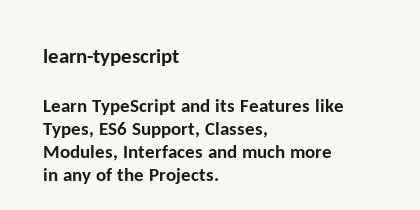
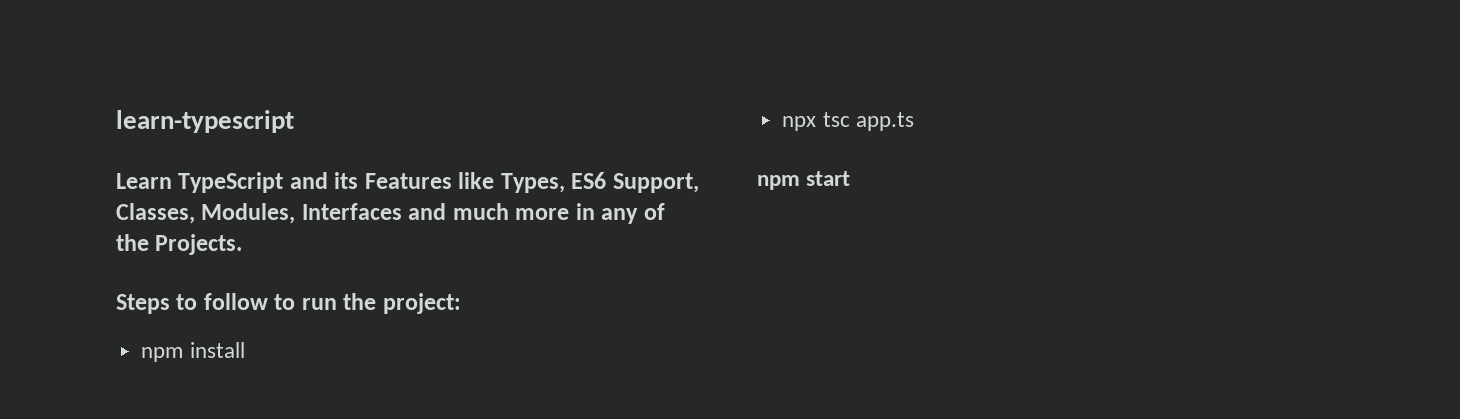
+ Steps to follow to run the project:
+ npm install
+ npx tsc app.ts
+ npm start

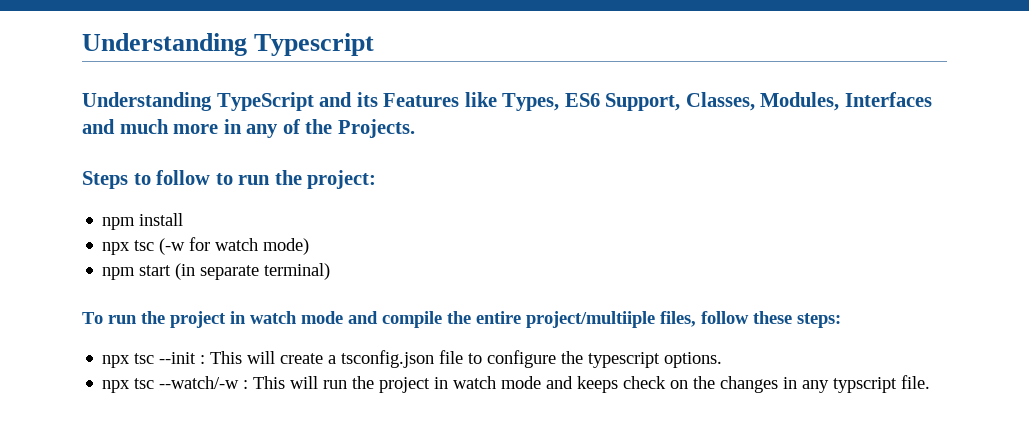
- learn-typescript
- Learn TypeScript and its Features like Types, ES6 Support, Classes, Modules, Interfaces and much more in any of the Projects.
+ Understanding Typescript
+ Understanding TypeScript and its Features like Types, ES6 Support, Classes, Modules, Interfaces and much more in any of the Projects.
- npx tsc app.ts
- npm start
+ npx tsc (-w for watch mode)
+ npm start (in separate terminal)
+ To run the project in watch mode and compile the entire project/multiiple files, follow these steps:
+ npx tsc --init : This will create a tsconfig.json file to configure the typescript options.
+ npx tsc --watch/-w : This will run the project in watch mode and keeps check on the changes in any typscript file.

